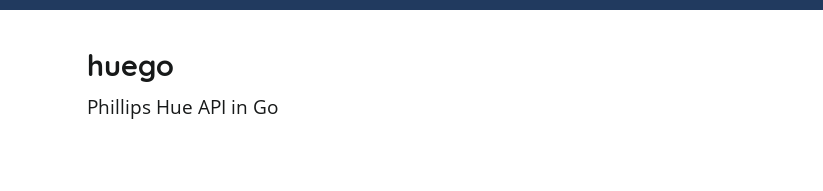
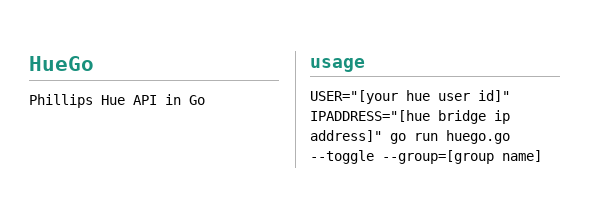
- huego
+ HueGo
+ usage
+ USER="[your hue user id]" IPADDRESS="[hue bridge ip address]" go run huego.go --toggle --group=[group name]

